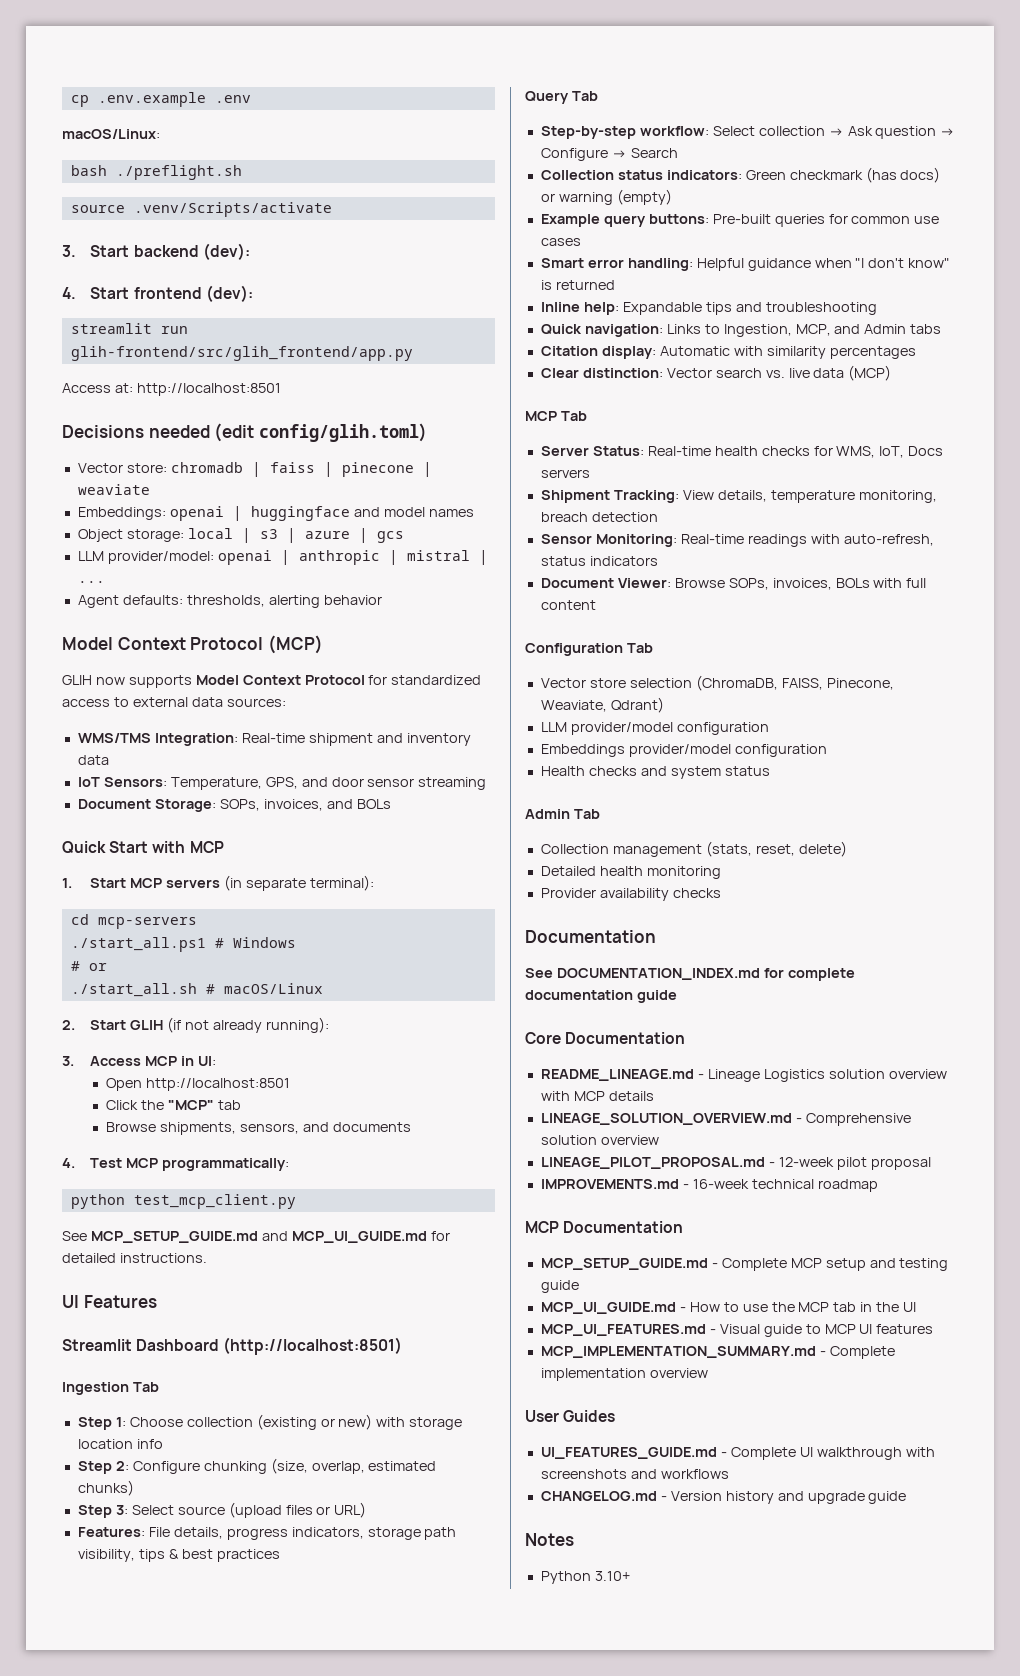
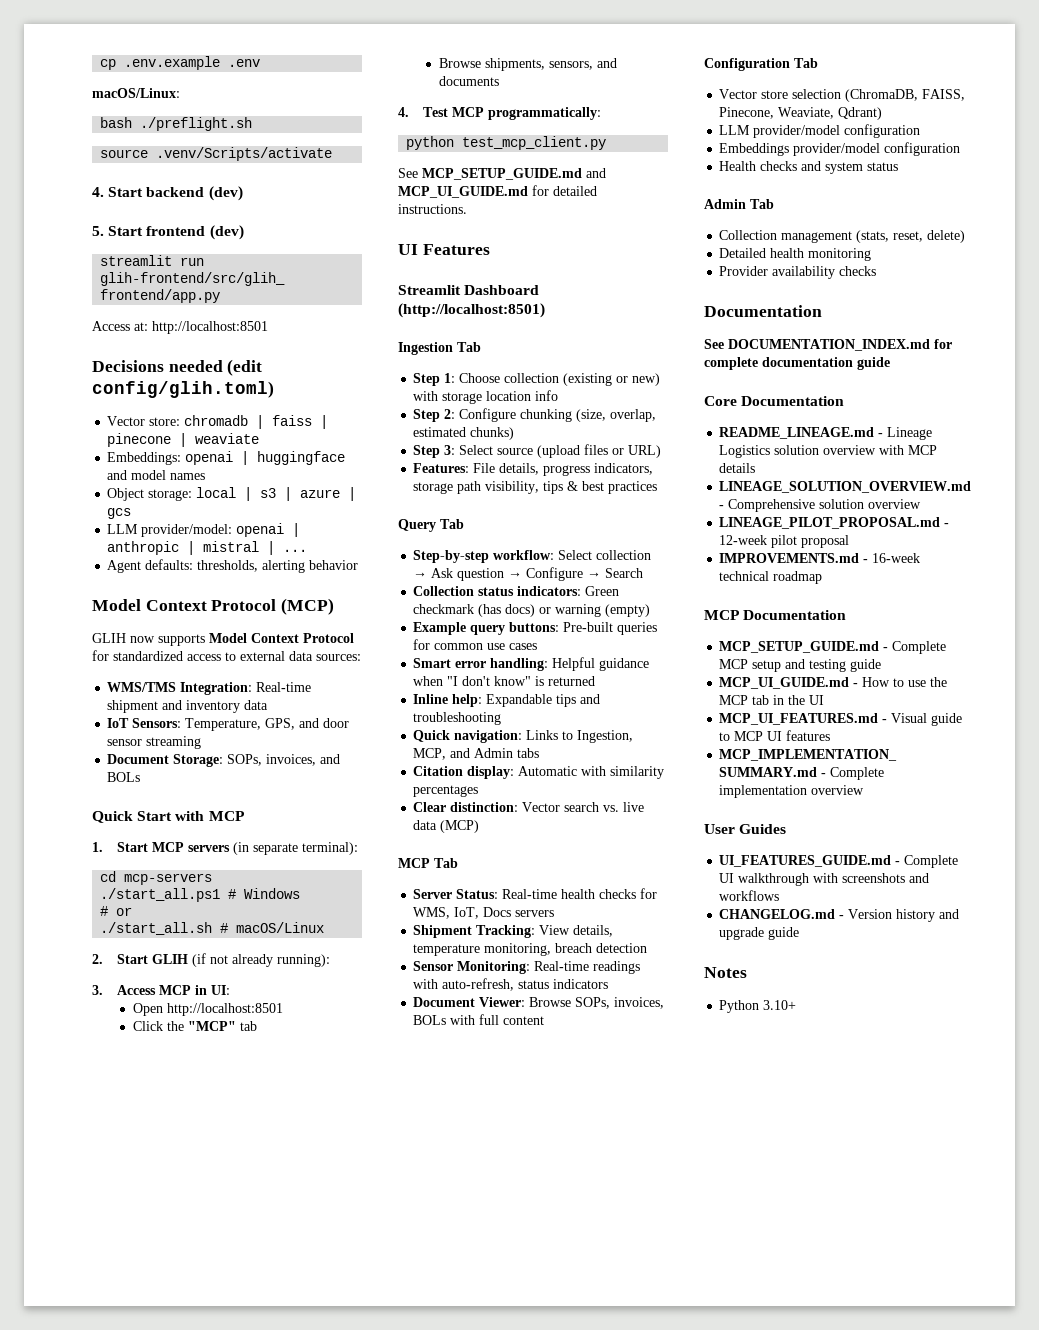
- 3. Start backend (dev):
- 4. Start frontend (dev):
+ 4. Start backend (dev)
+ 5. Start frontend (dev)

